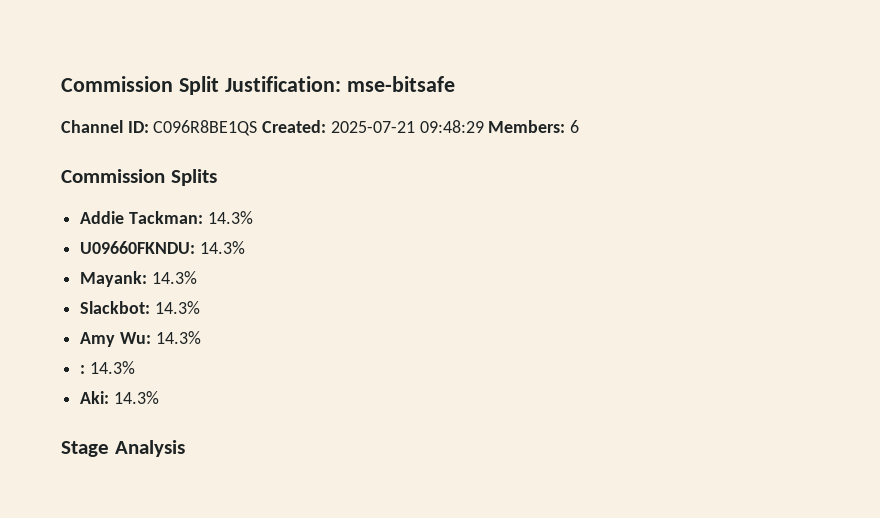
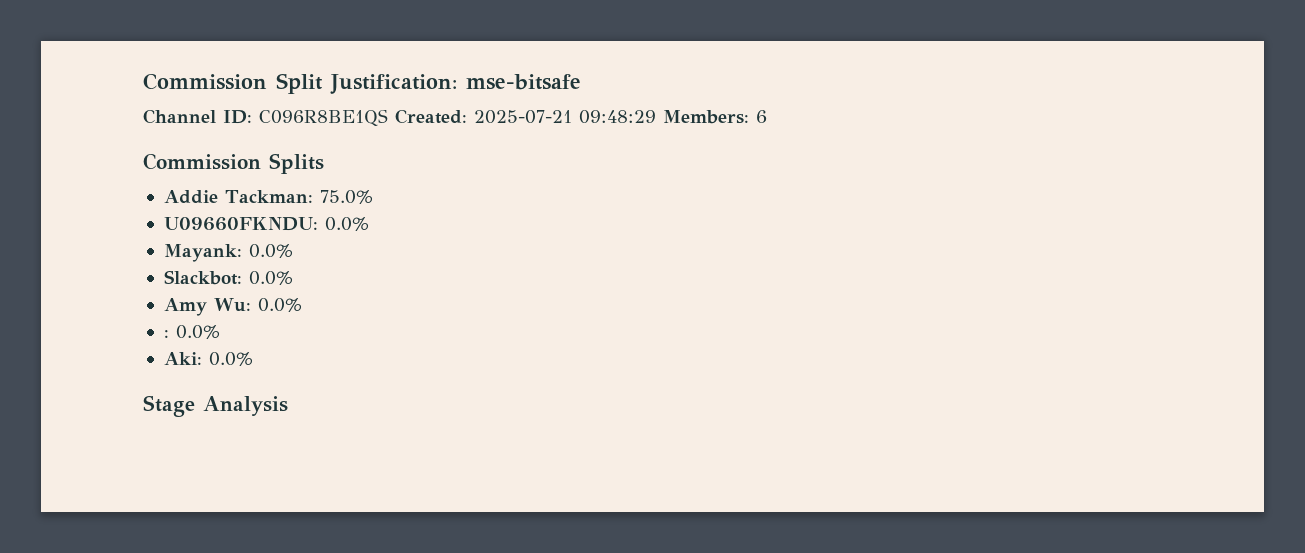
- Addie Tackman: 14.3%
+ Addie Tackman: 75.0%
- U09660FKNDU: 14.3%
+ U09660FKNDU: 0.0%
- Mayank: 14.3%
+ Mayank: 0.0%
- Slackbot: 14.3%
+ Slackbot: 0.0%
- Amy Wu: 14.3%
+ Amy Wu: 0.0%
- : 14.3%
+ : 0.0%
- Aki: 14.3%
+ Aki: 0.0%

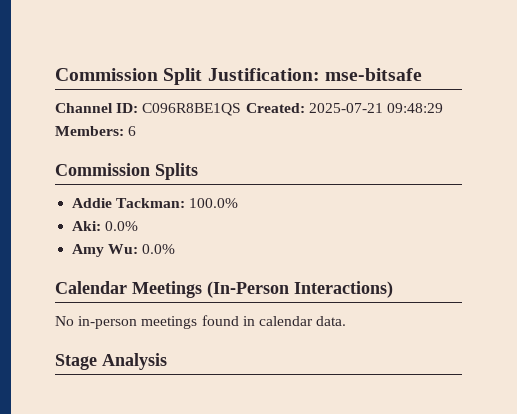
- Addie Tackman: 75.0%
- U09660FKNDU: 0.0%
- Mayank: 0.0%
- Slackbot: 0.0%
+ Addie Tackman: 100.0%
+ Aki: 0.0%
  Amy Wu: 0.0%
- : 0.0%
- Aki: 0.0%
+ Calendar Meetings (In-Person Interactions)
+ No in-person meetings found in calendar data.

